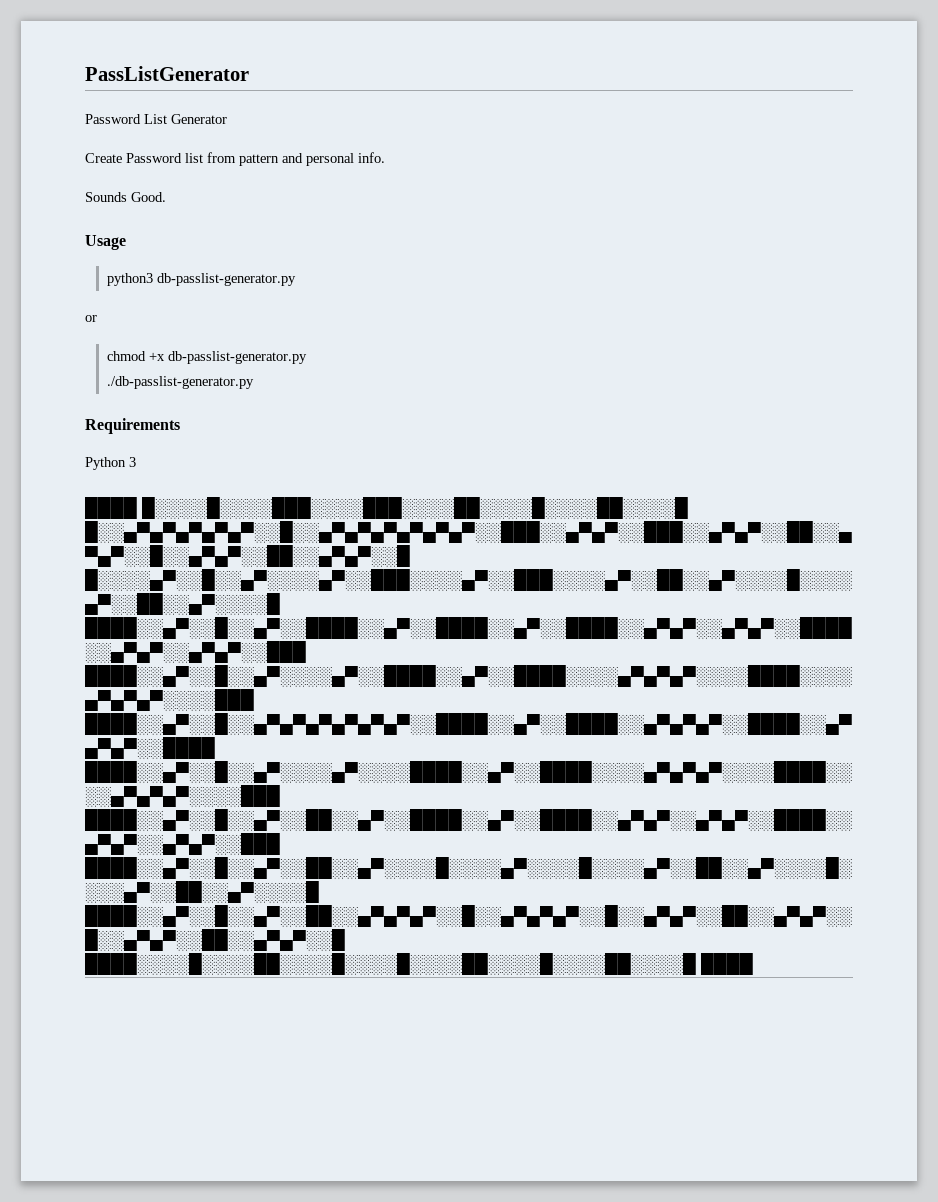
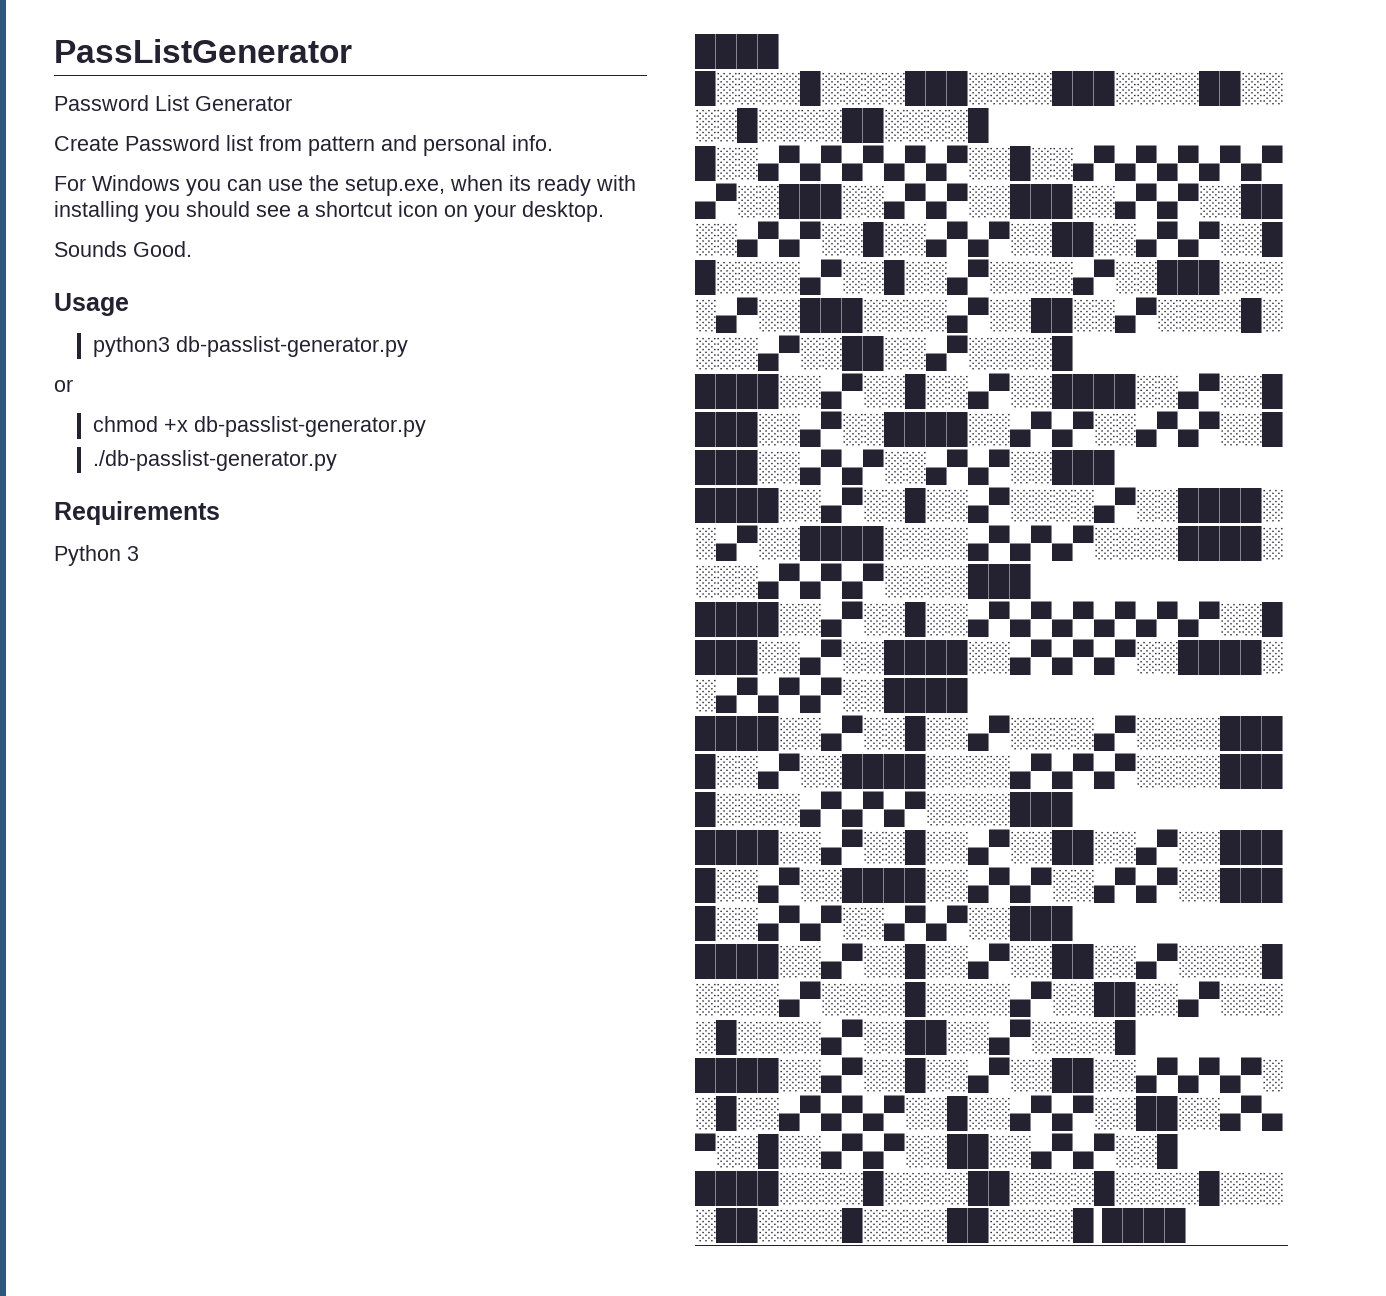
+ For Windows you can use the setup.exe, when its ready with installing you should see a shortcut icon on your desktop.

